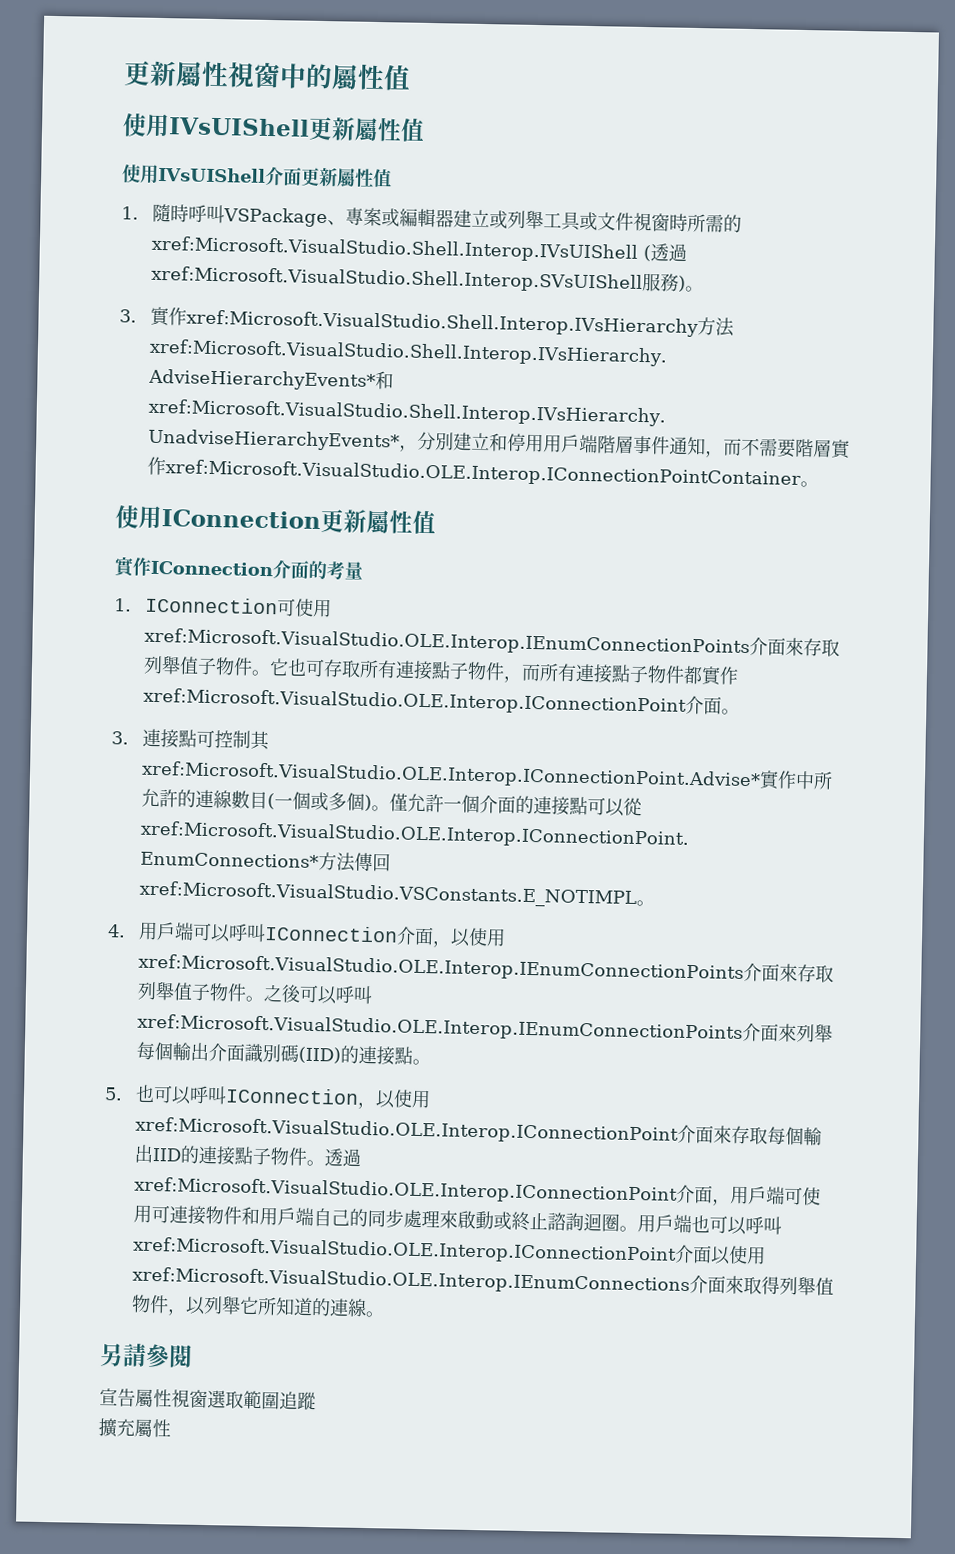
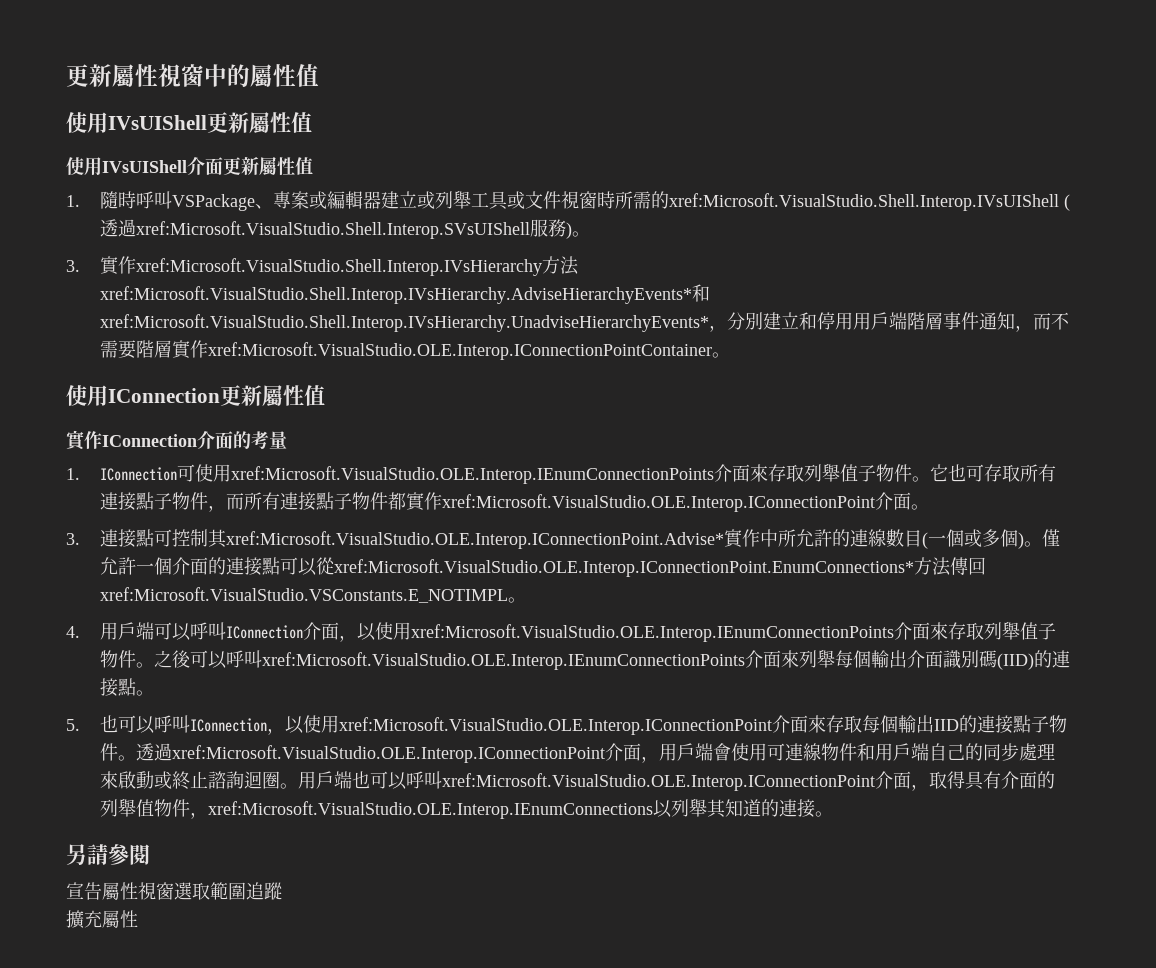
- 透過xref:Microsoft.VisualStudio.OLE.Interop.IConnectionPoint介面，用戶端可使用可連接物件和用戶端自己的同步處理來啟動或終止諮詢迴圈。
+ 透過xref:Microsoft.VisualStudio.OLE.Interop.IConnectionPoint介面，用戶端會使用可連線物件和用戶端自己的同步處理來啟動或終止諮詢迴圈。
- 用戶端也可以呼叫xref:Microsoft.VisualStudio.OLE.Interop.IConnectionPoint介面以使用xref:Microsoft.VisualStudio.OLE.Interop.IEnumConnections介面來取得列舉值物件，以列舉它所知道的連線。
+ 用戶端也可以呼叫xref:Microsoft.VisualStudio.OLE.Interop.IConnectionPoint介面，取得具有介面的列舉值物件，xref:Microsoft.VisualStudio.OLE.Interop.IEnumConnections以列舉其知道的連接。

